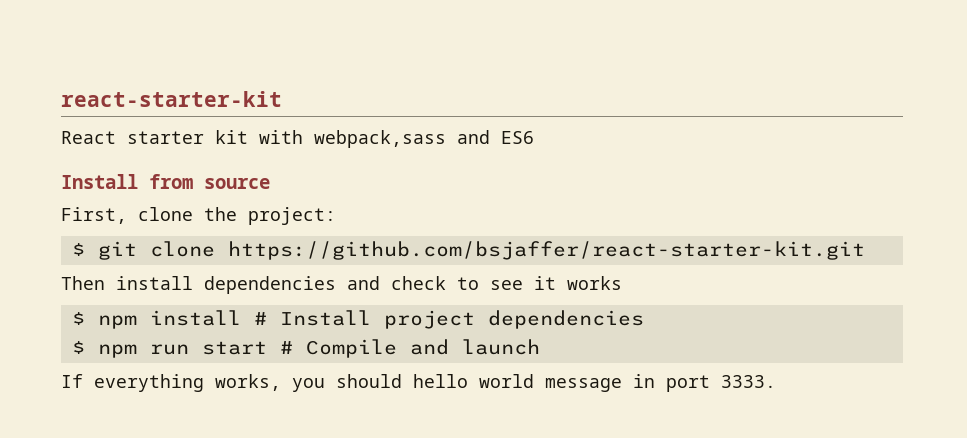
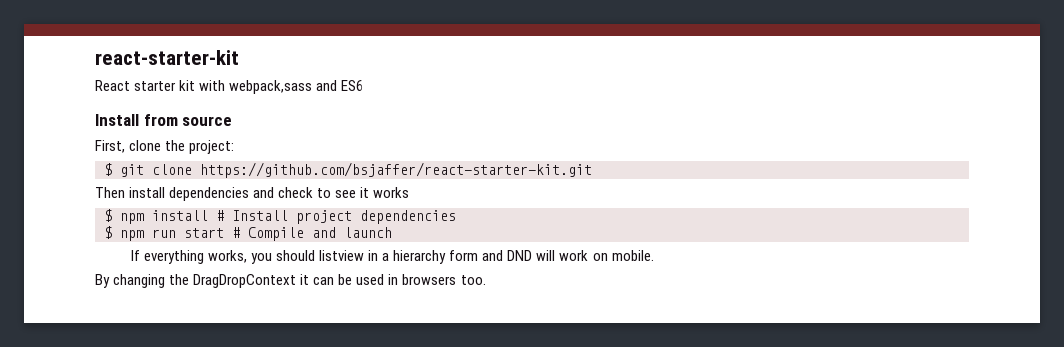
- If everything works, you should hello world message in port 3333.
+ If everything works, you should listview in a hierarchy form and DND will work on mobile.
+ By changing the DragDropContext it can be used in browsers too.

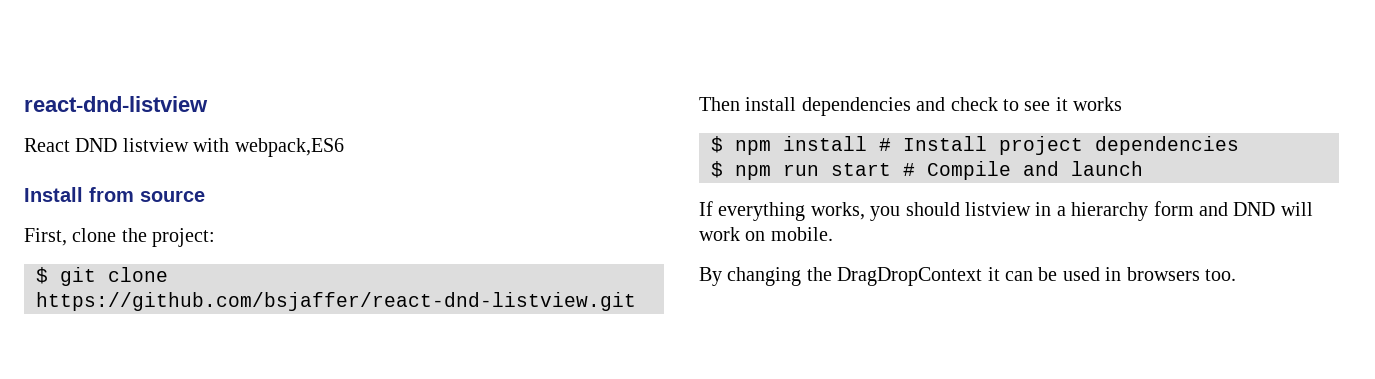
- react-starter-kit
+ react-dnd-listview
- React starter kit with webpack,sass and ES6
+ React DND listview with webpack,ES6
- $ git clone https://github.com/bsjaffer/react-starter-kit.git
+ $ git clone https://github.com/bsjaffer/react-dnd-listview.git

